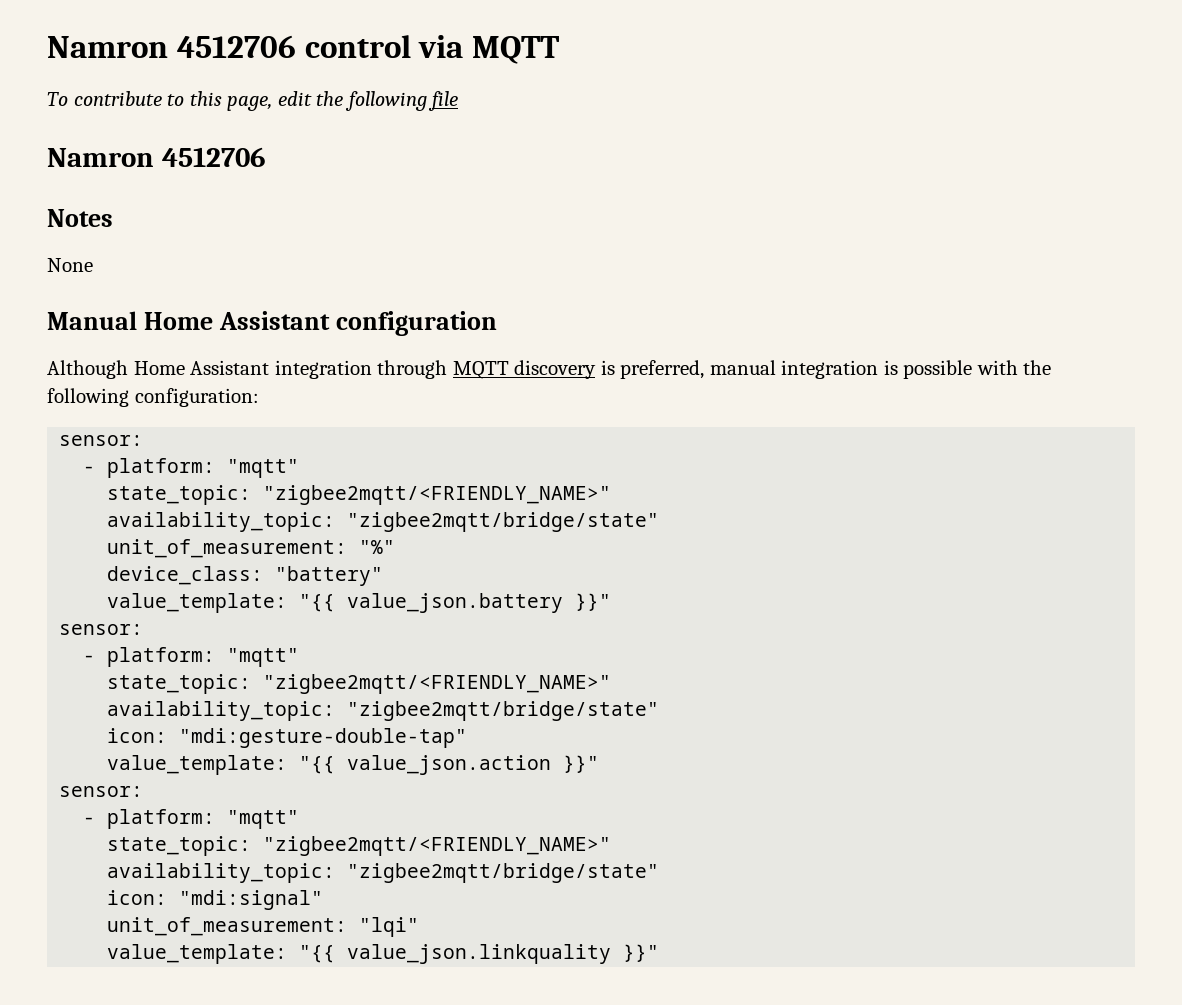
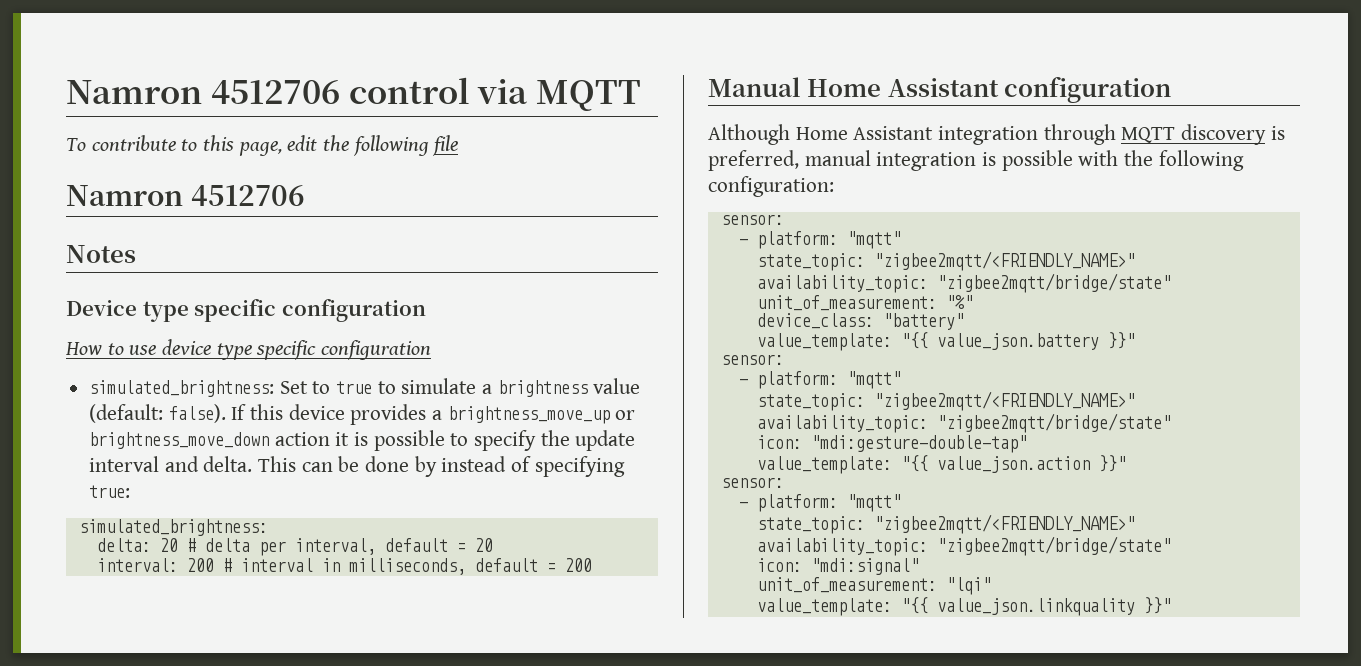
- None
+ Device type specific configuration
+ How to use device type specific configuration
+ simulated_brightness: Set to true to simulate a brightness value (default: false). If this device provides a brightness_move_up or brightness_move_down action it is possible to specify the update interval and delta. This can be done by instead of specifying true:
+ simulated_brightness:
+ delta: 20 # delta per interval, default = 20
+ interval: 200 # interval in milliseconds, default = 200

